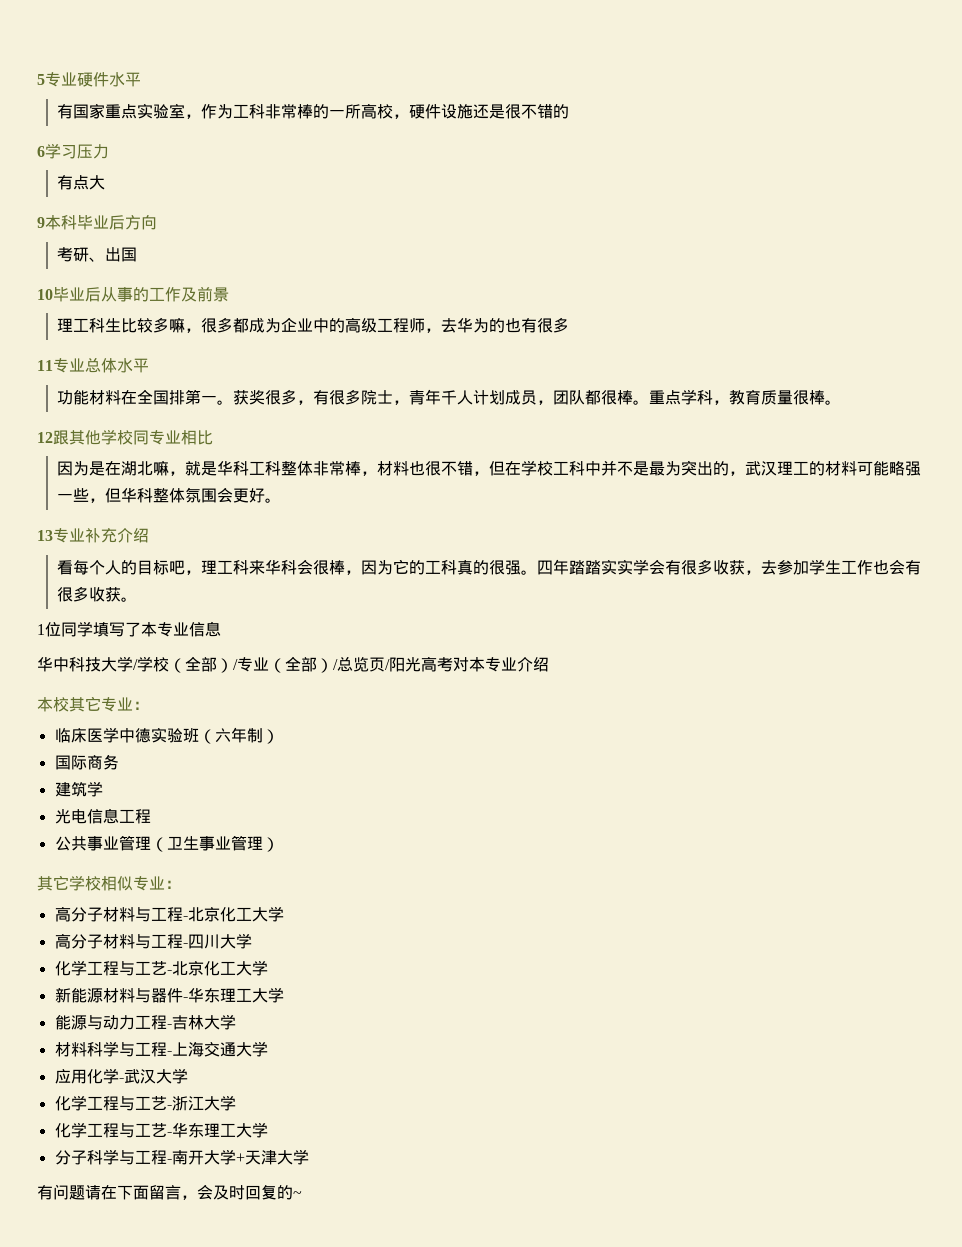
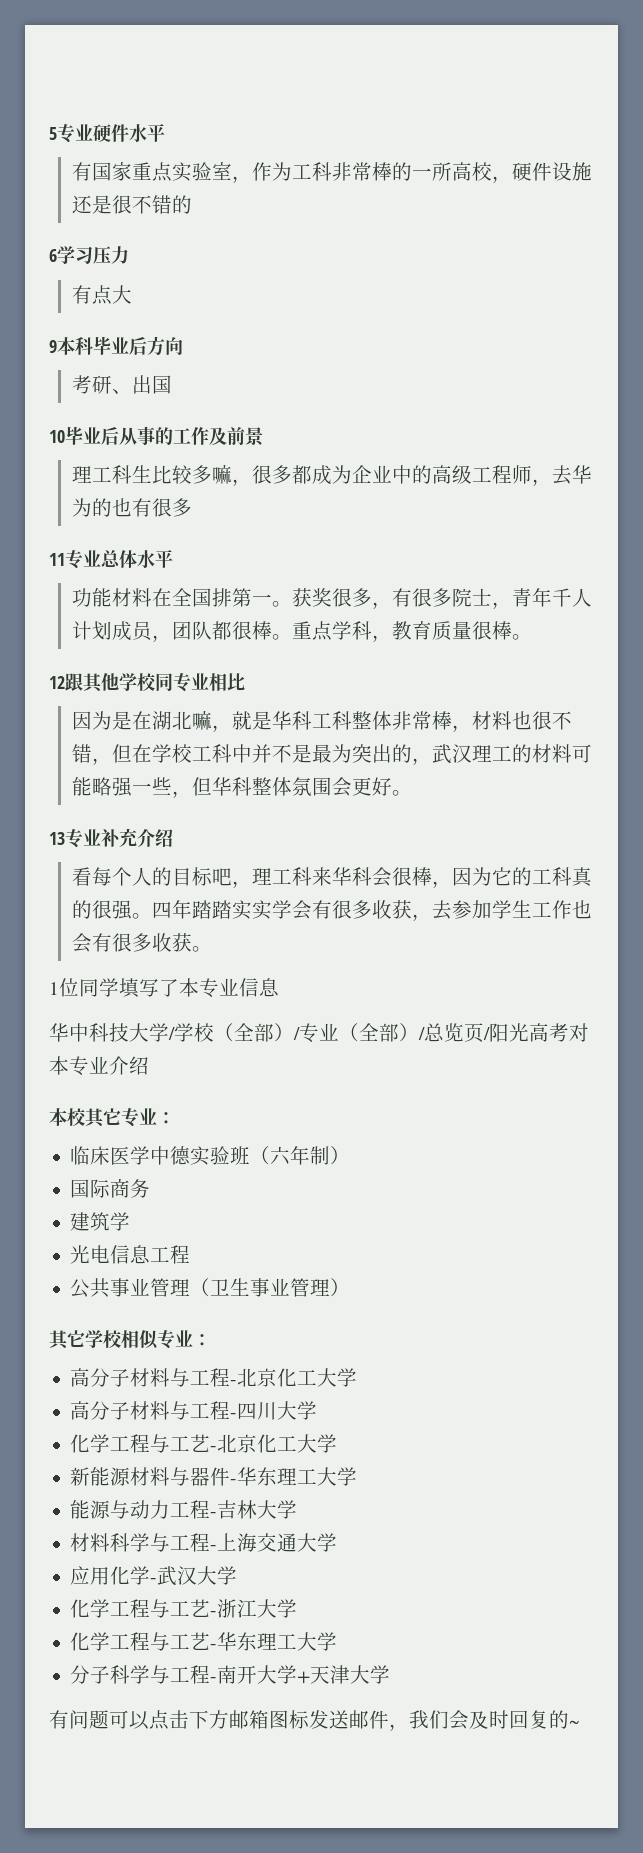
- 有问题请在下面留言，会及时回复的~
+ 有问题可以点击下方邮箱图标发送邮件，我们会及时回复的~

